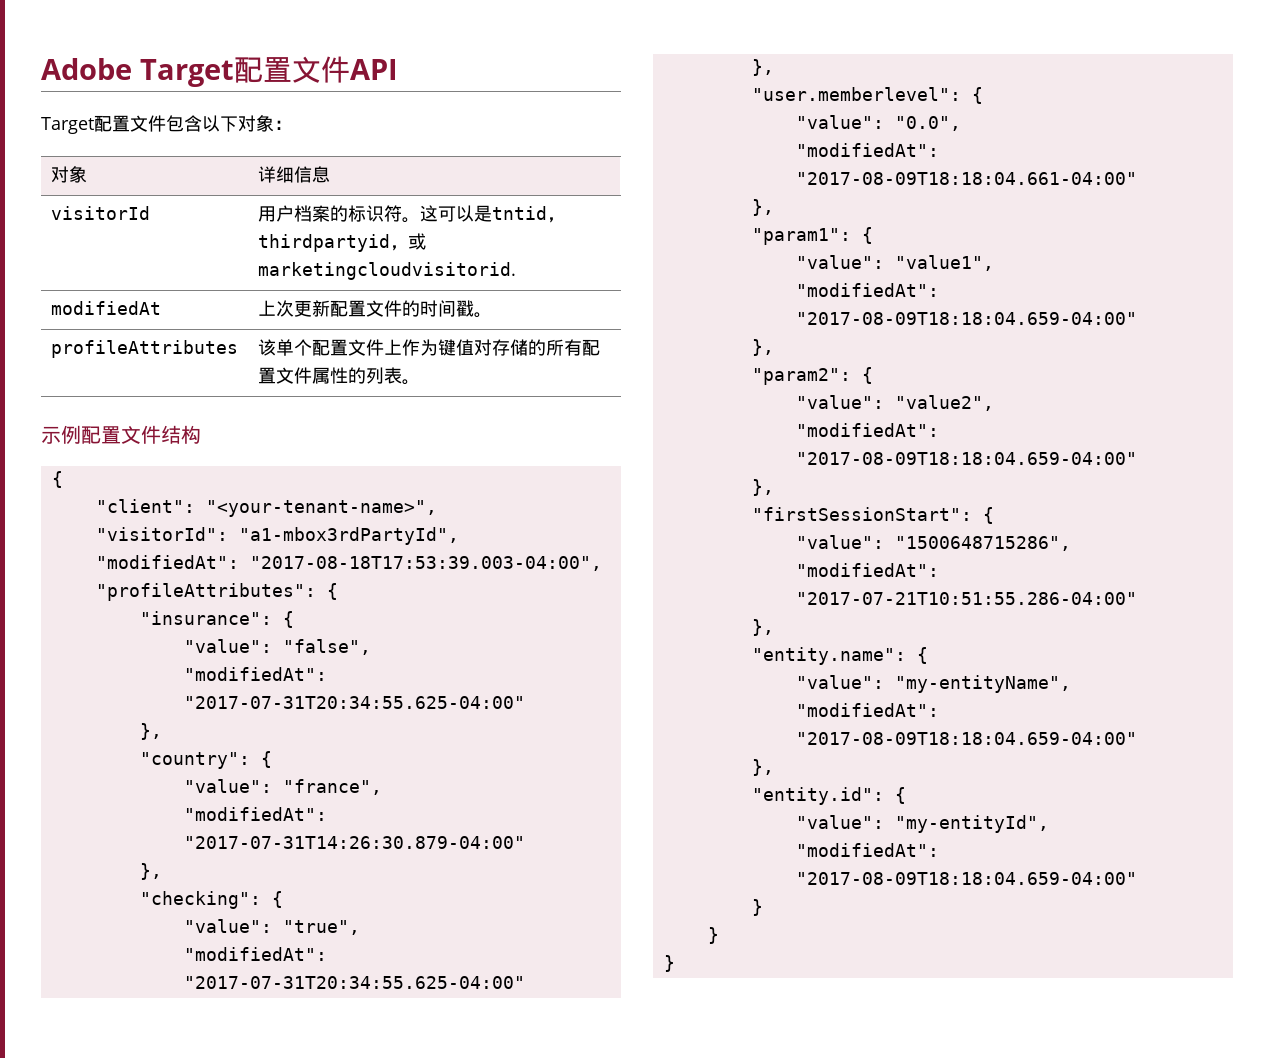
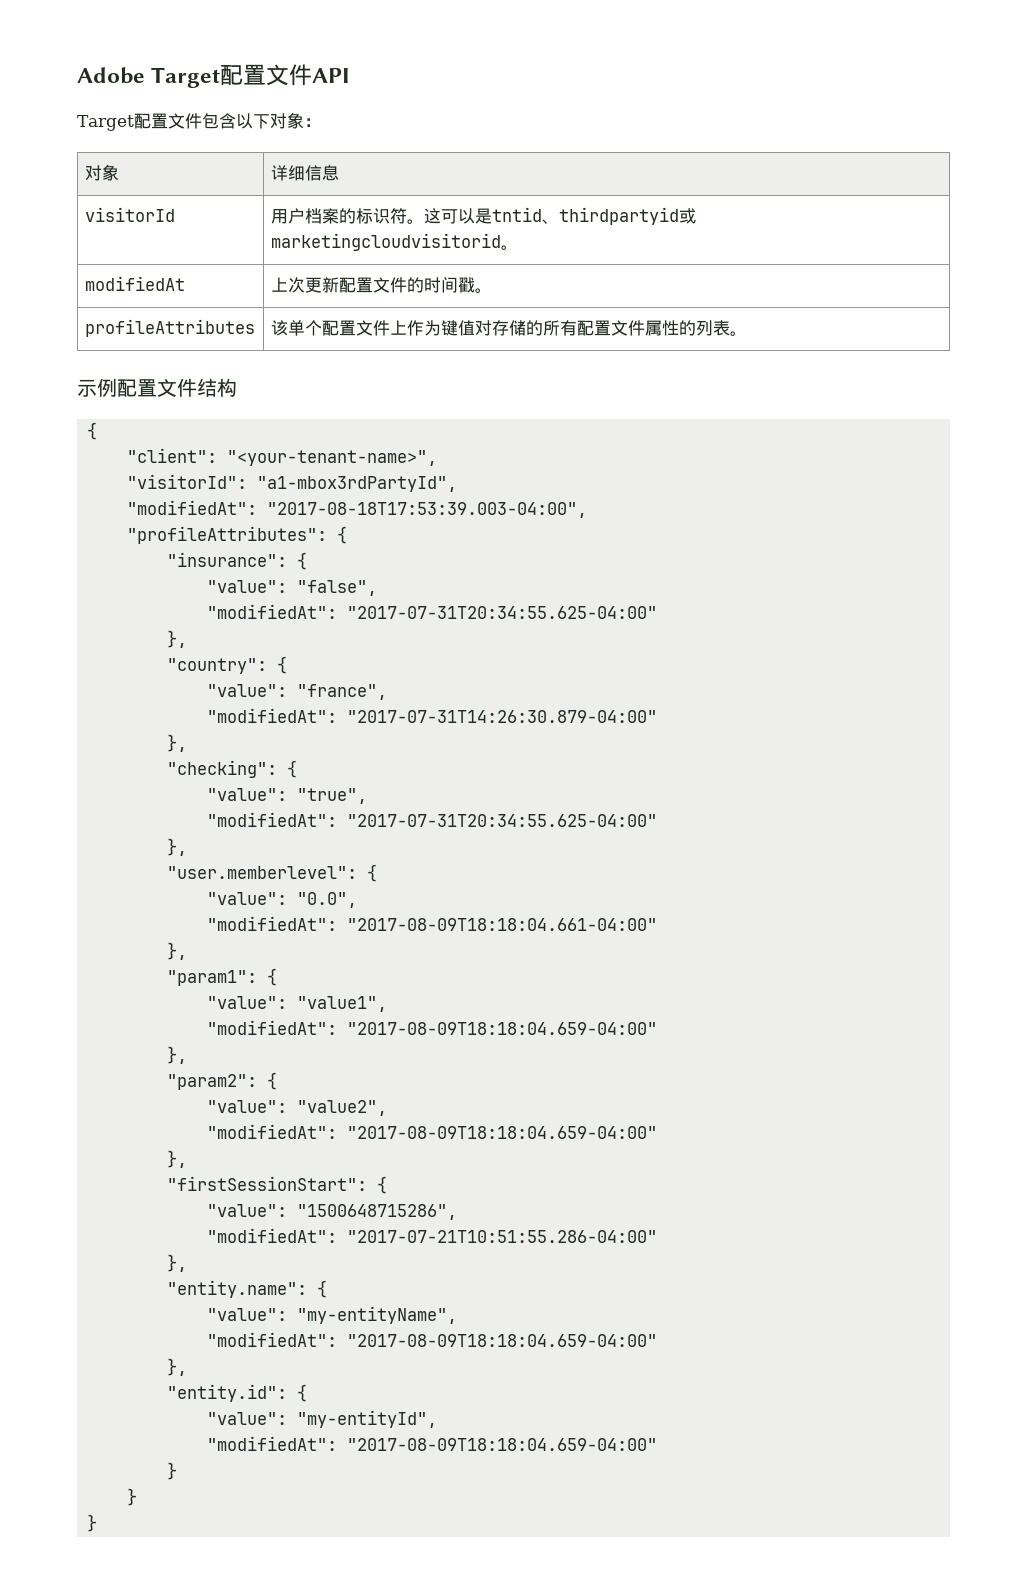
- visitorId | 用户档案的标识符。这可以是tntid，thirdpartyid，或marketingcloudvisitorid.
+ visitorId | 用户档案的标识符。这可以是tntid、thirdpartyid或marketingcloudvisitorid。

